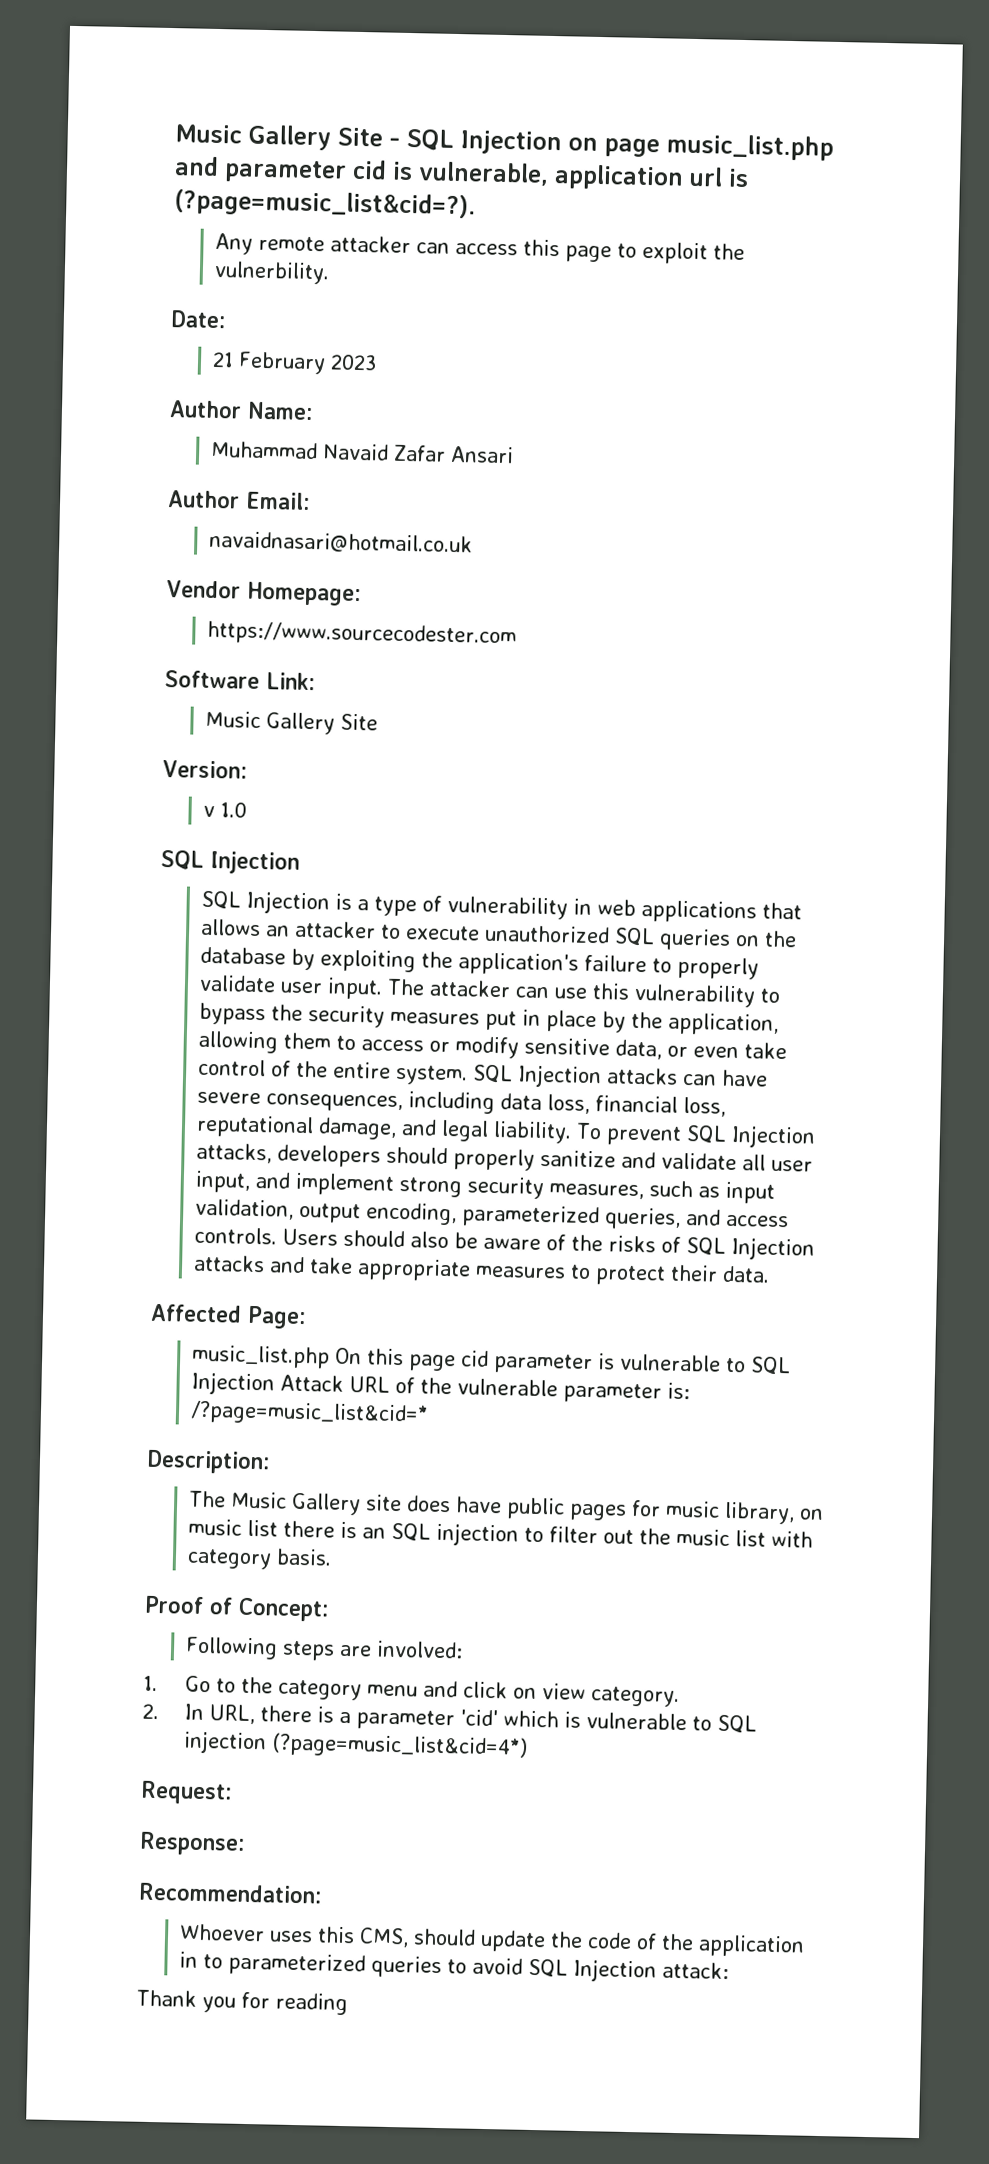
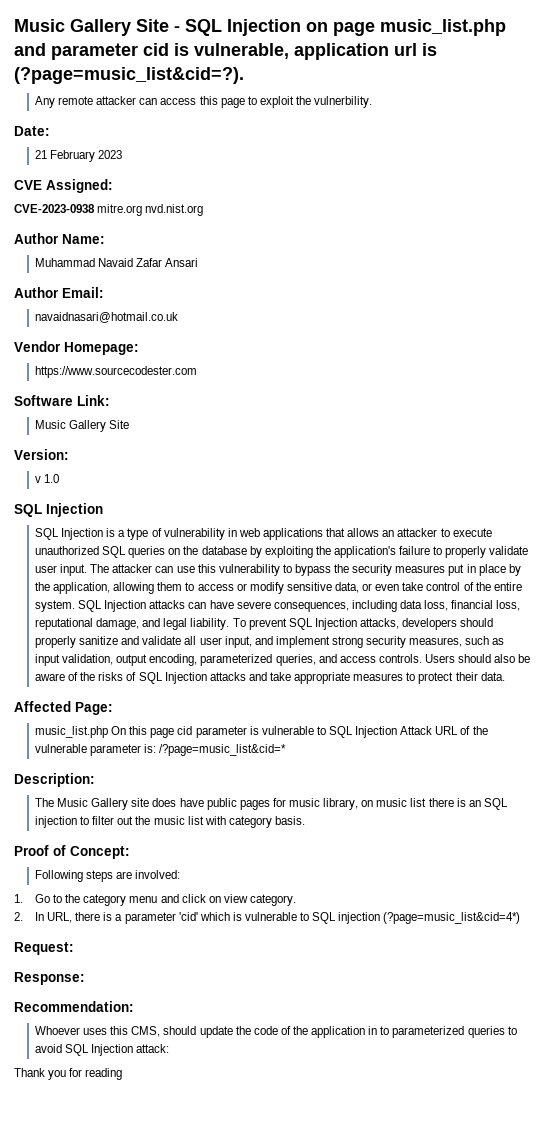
+ CVE Assigned:
+ CVE-2023-0938 mitre.org nvd.nist.org

